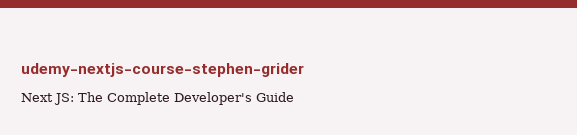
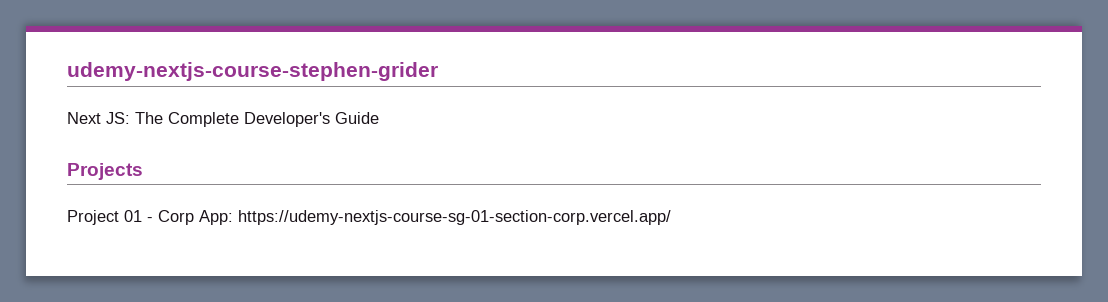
+ Projects
+ Project 01 - Corp App: https://udemy-nextjs-course-sg-01-section-corp.vercel.app/

